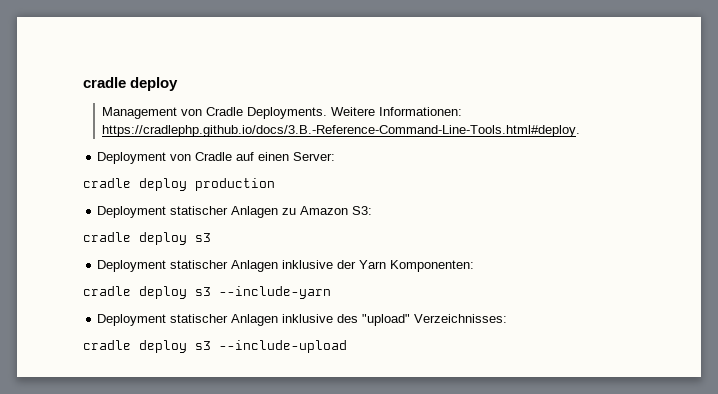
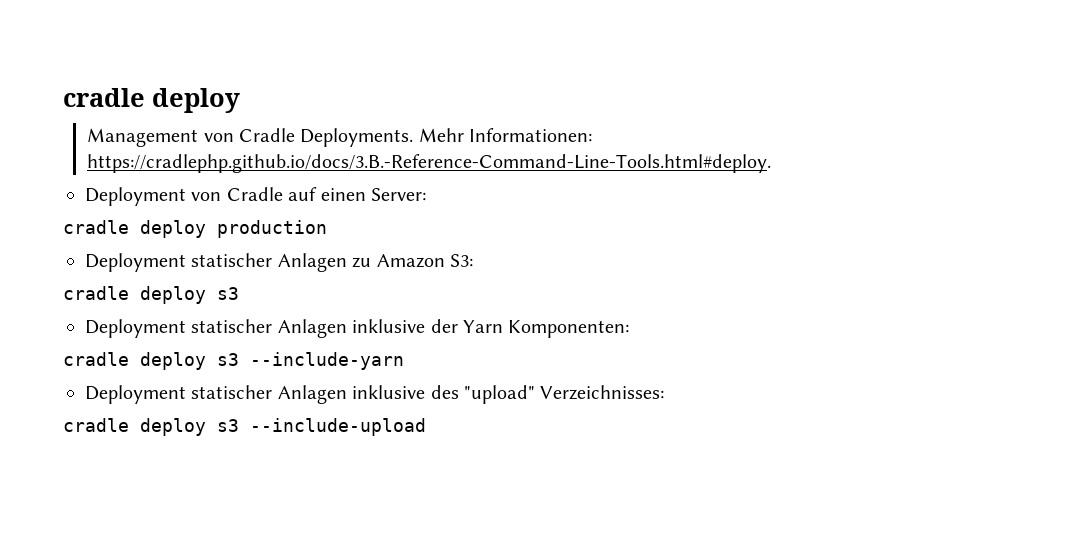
- Weitere Informationen: https://cradlephp.github.io/docs/3.B.-Reference-Command-Line-Tools.html#deploy.
+ Mehr Informationen: https://cradlephp.github.io/docs/3.B.-Reference-Command-Line-Tools.html#deploy.

